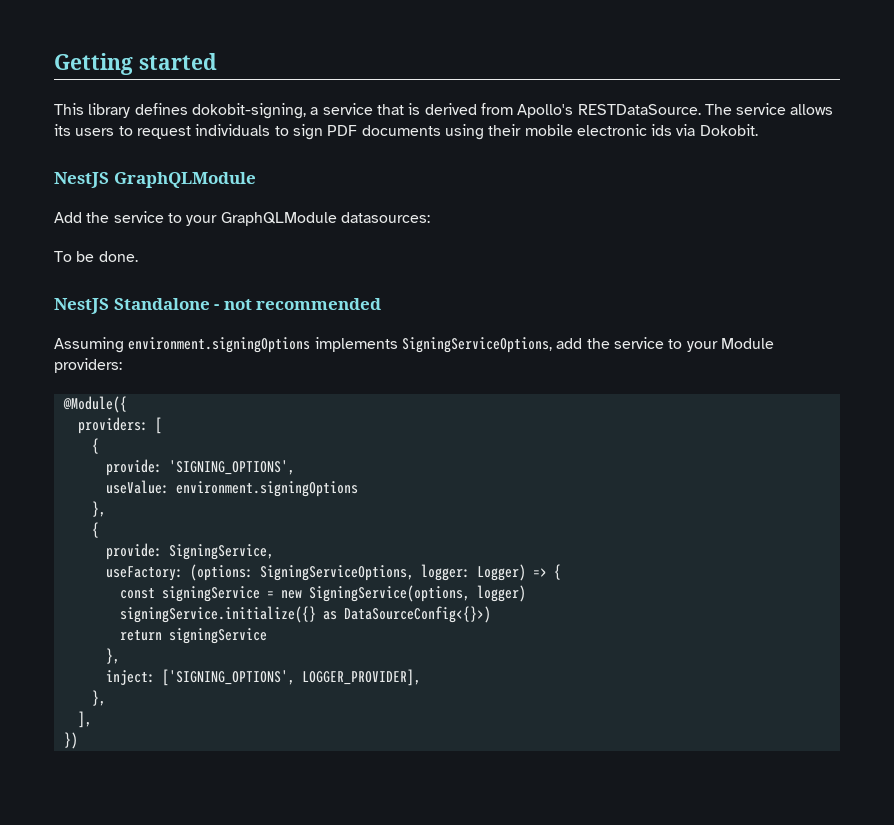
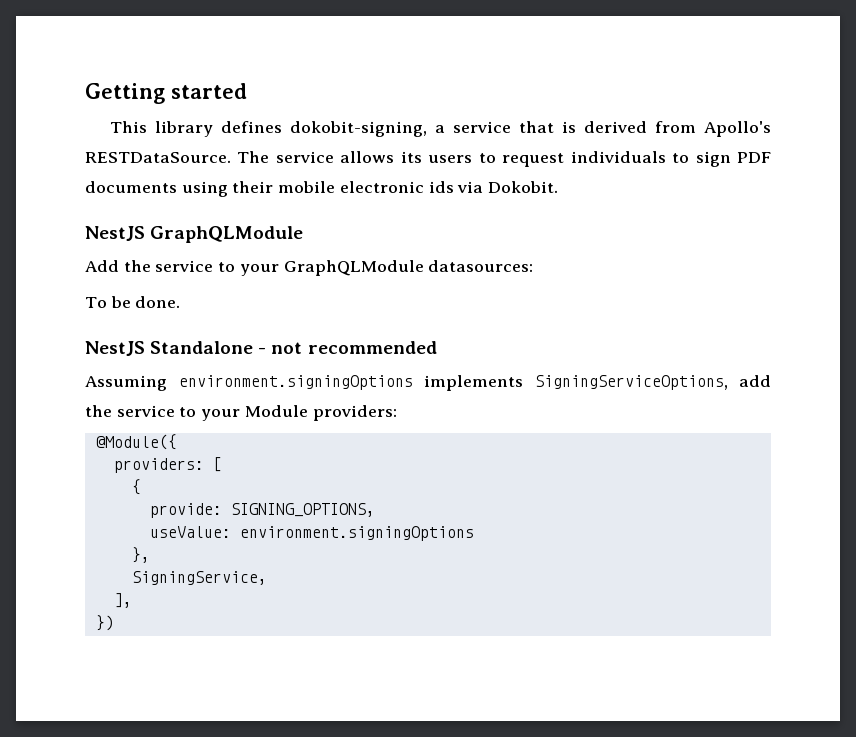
- provide: 'SIGNING_OPTIONS',
+ provide: SIGNING_OPTIONS,
  useValue: environment.signingOptions
  },
- {
- provide: SigningService,
+ SigningService,
- useFactory: (options: SigningServiceOptions, logger: Logger) => {
- const signingService = new SigningService(options, logger)
- signingService.initialize({} as DataSourceConfig<{}>)
- return signingService
- },
- inject: ['SIGNING_OPTIONS', LOGGER_PROVIDER],
- },

